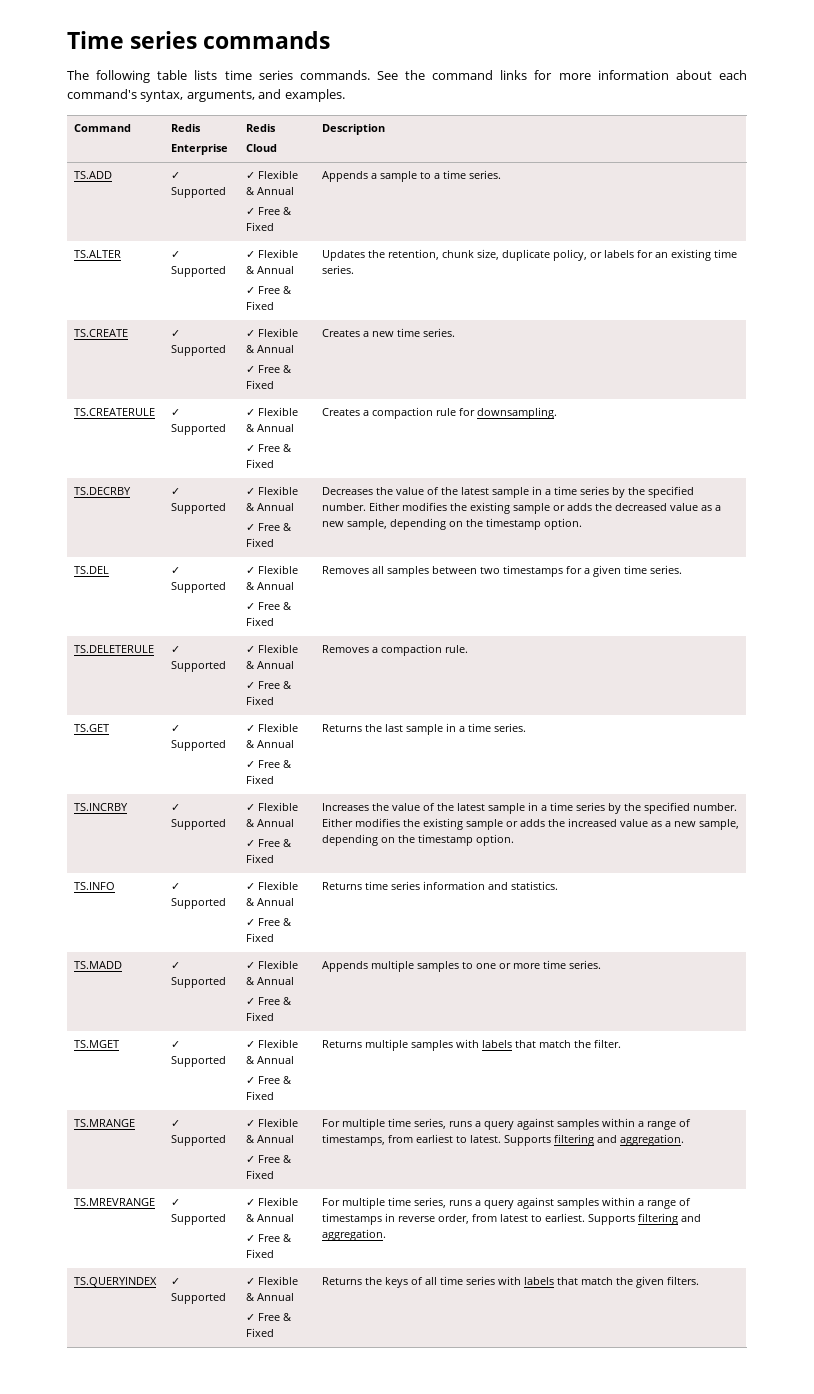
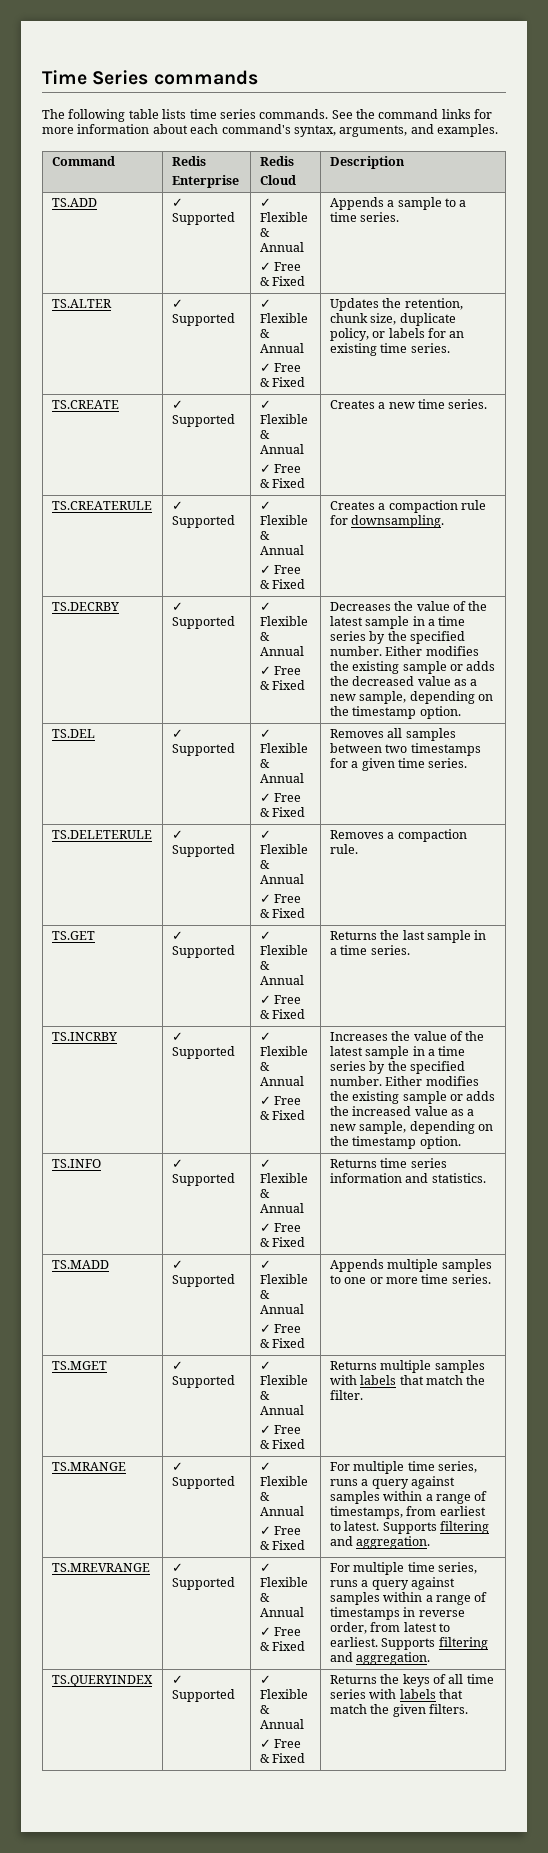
- Time series commands
+ Time Series commands

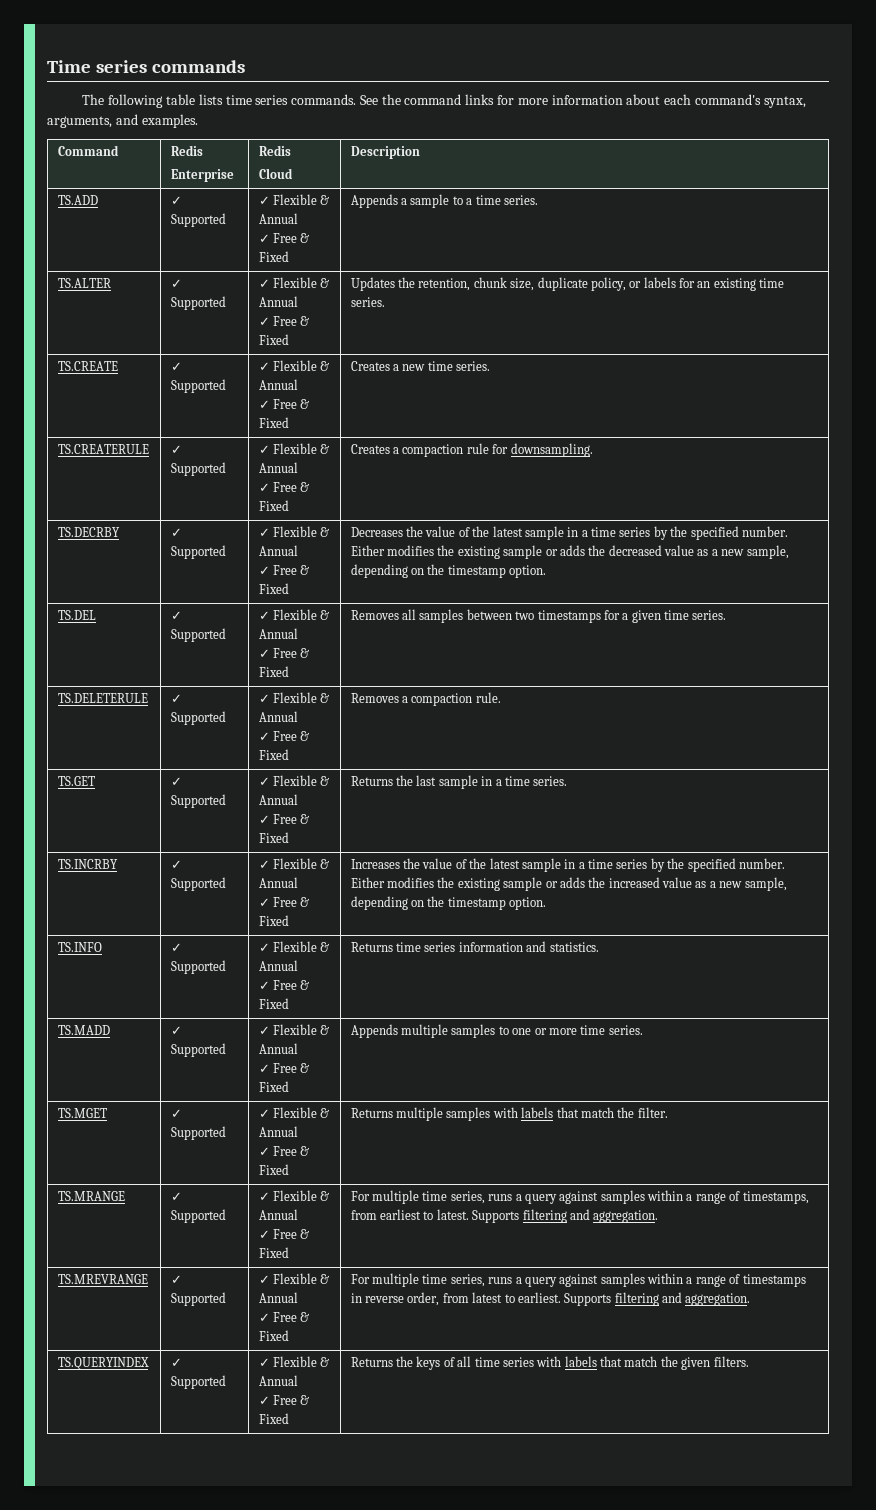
- Time Series commands
+ Time series commands

